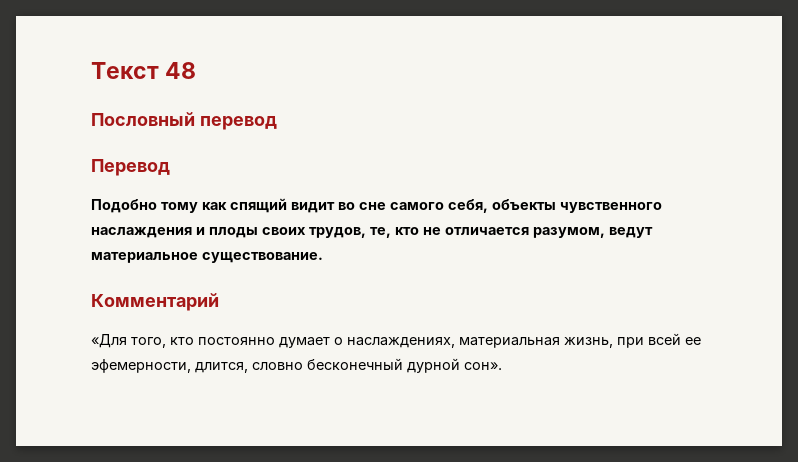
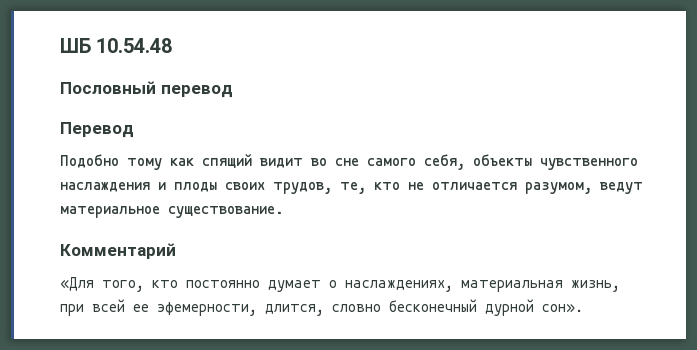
- Текст 48
+ ШБ 10.54.48

